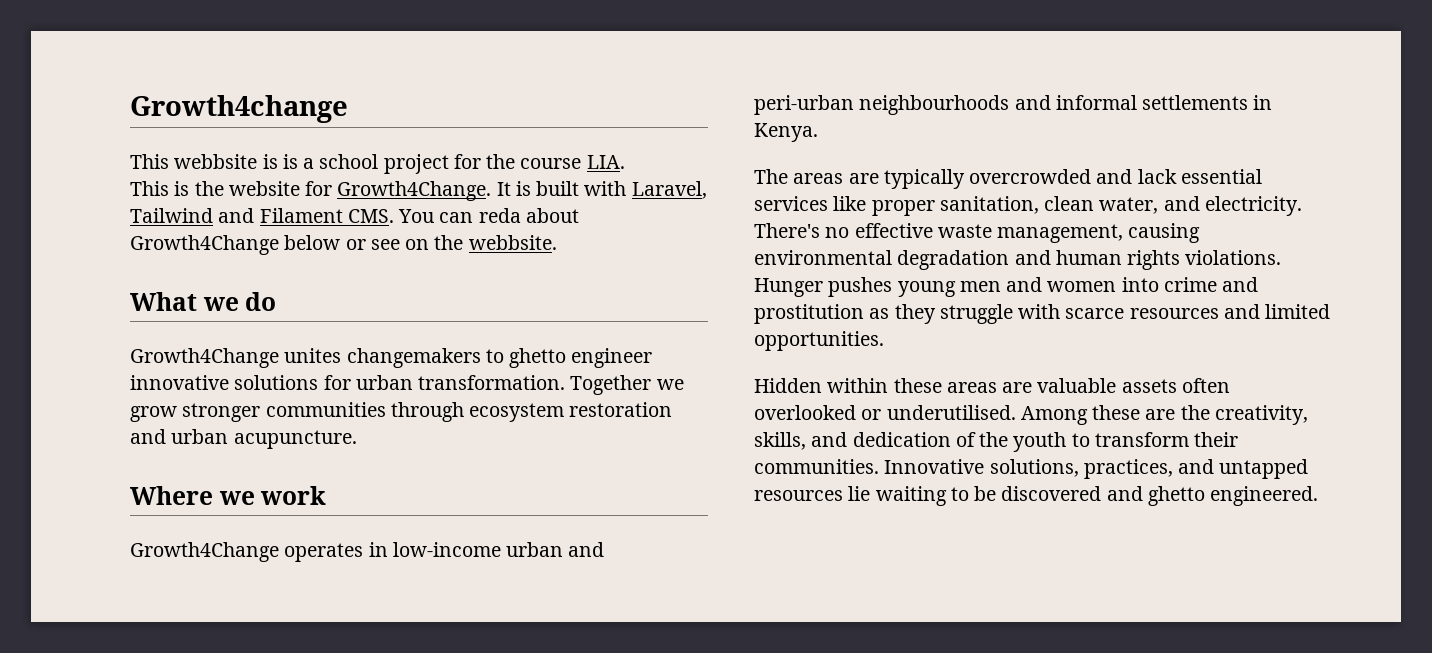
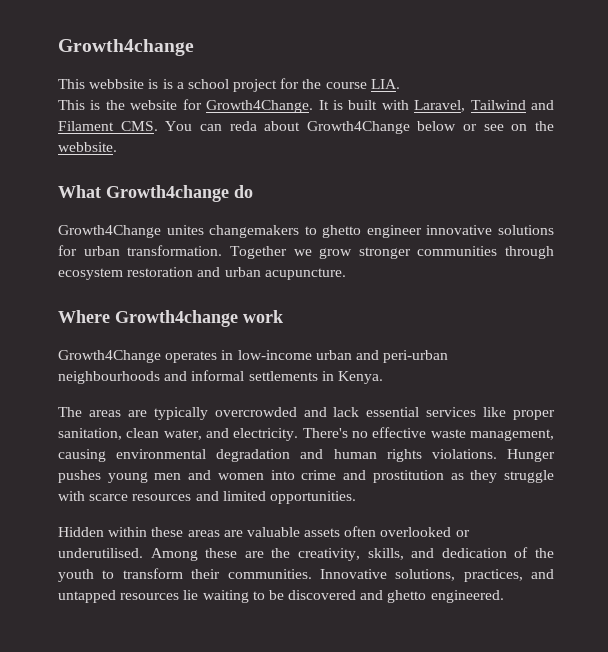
- What we do
+ What Growth4change do
- Where we work
+ Where Growth4change work

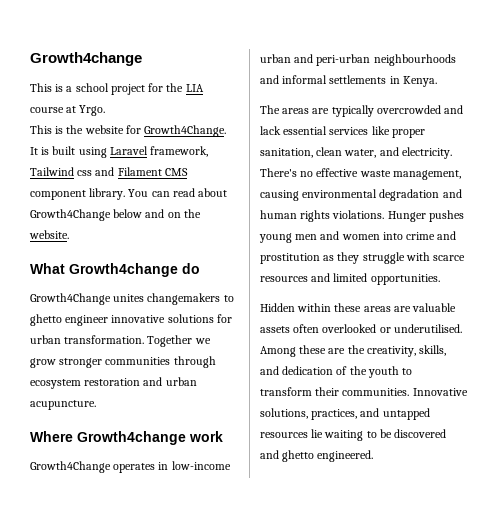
- This webbsite is is a school project for the course LIA.
+ This is a school project for the LIA course at Yrgo.
- It is built with Laravel, Tailwind and Filament CMS. You can reda about Growth4Change below or see on the webbsite.
+ It is built using Laravel framework, Tailwind css and Filament CMS component library. You can read about Growth4Change below and on the website.

